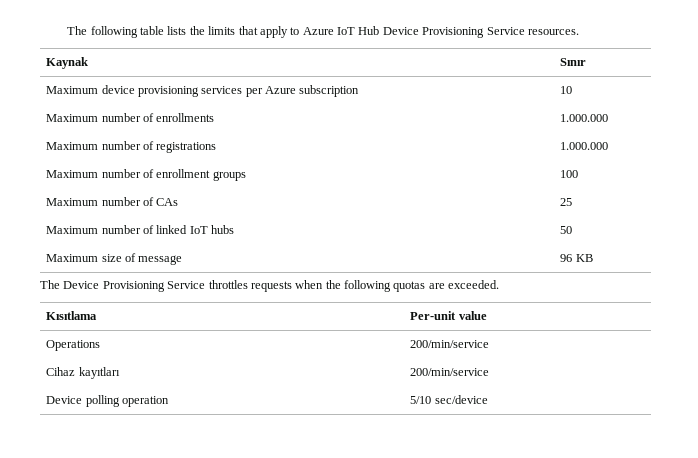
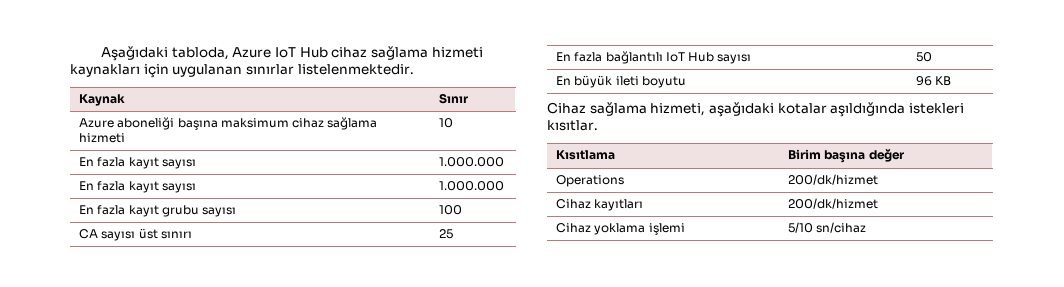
- The following table lists the limits that apply to Azure IoT Hub Device Provisioning Service resources.
+ Aşağıdaki tabloda, Azure IoT Hub cihaz sağlama hizmeti kaynakları için uygulanan sınırlar listelenmektedir.
  Kaynak | Sınır
- Maximum device provisioning services per Azure subscription | 10
- Maximum number of enrollments | 1.000.000
- Maximum number of registrations | 1.000.000
- Maximum number of enrollment groups | 100
- Maximum number of CAs | 25
- Maximum number of linked IoT hubs | 50
- Maximum size of message | 96 KB
- The Device Provisioning Service throttles requests when the following quotas are exceeded.
- Kısıtlama | Per-unit value
+ Azure aboneliği başına maksimum cihaz sağlama hizmeti | 10
+ En fazla kayıt sayısı | 1.000.000
+ En fazla kayıt sayısı | 1.000.000
+ En fazla kayıt grubu sayısı | 100
+ CA sayısı üst sınırı | 25
+ En fazla bağlantılı IoT Hub sayısı | 50
+ En büyük ileti boyutu | 96 KB
+ Cihaz sağlama hizmeti, aşağıdaki kotalar aşıldığında istekleri kısıtlar.
+ Kısıtlama | Birim başına değer
- Operations | 200/min/service
+ Operations | 200/dk/hizmet
- Cihaz kayıtları | 200/min/service
- Device polling operation | 5/10 sec/device
+ Cihaz kayıtları | 200/dk/hizmet
+ Cihaz yoklama işlemi | 5/10 sn/cihaz

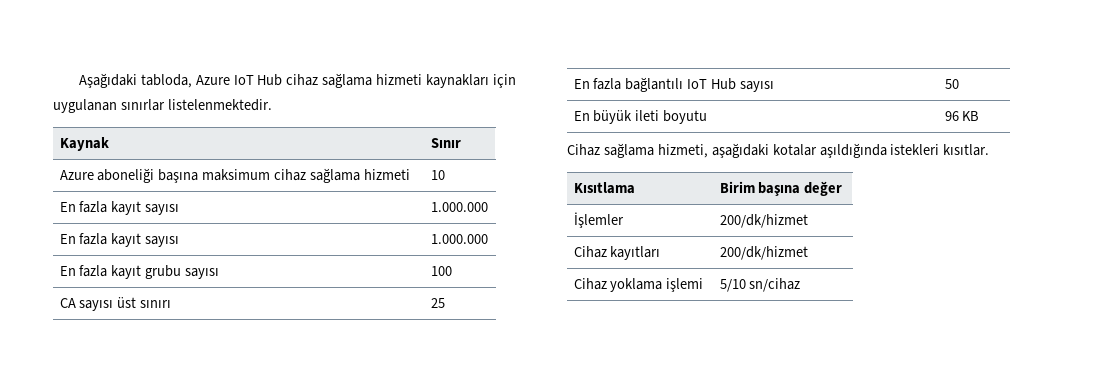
- Operations | 200/dk/hizmet
+ İşlemler | 200/dk/hizmet

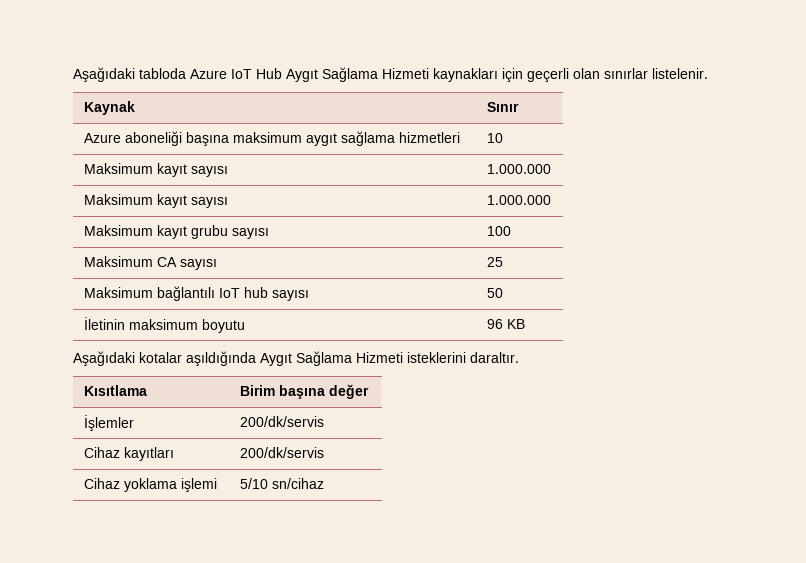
- Aşağıdaki tabloda, Azure IoT Hub cihaz sağlama hizmeti kaynakları için uygulanan sınırlar listelenmektedir.
+ Aşağıdaki tabloda Azure IoT Hub Aygıt Sağlama Hizmeti kaynakları için geçerli olan sınırlar listelenir.
- Azure aboneliği başına maksimum cihaz sağlama hizmeti | 10
- En fazla kayıt sayısı | 1.000.000
- En fazla kayıt sayısı | 1.000.000
- En fazla kayıt grubu sayısı | 100
+ Azure aboneliği başına maksimum aygıt sağlama hizmetleri | 10
+ Maksimum kayıt sayısı | 1.000.000
+ Maksimum kayıt sayısı | 1.000.000
+ Maksimum kayıt grubu sayısı | 100
- CA sayısı üst sınırı | 25
+ Maksimum CA sayısı | 25
- En fazla bağlantılı IoT Hub sayısı | 50
+ Maksimum bağlantılı IoT hub sayısı | 50
- En büyük ileti boyutu | 96 KB
+ İletinin maksimum boyutu | 96 KB
- Cihaz sağlama hizmeti, aşağıdaki kotalar aşıldığında istekleri kısıtlar.
+ Aşağıdaki kotalar aşıldığında Aygıt Sağlama Hizmeti isteklerini daraltır.
- İşlemler | 200/dk/hizmet
+ İşlemler | 200/dk/servis
- Cihaz kayıtları | 200/dk/hizmet
+ Cihaz kayıtları | 200/dk/servis

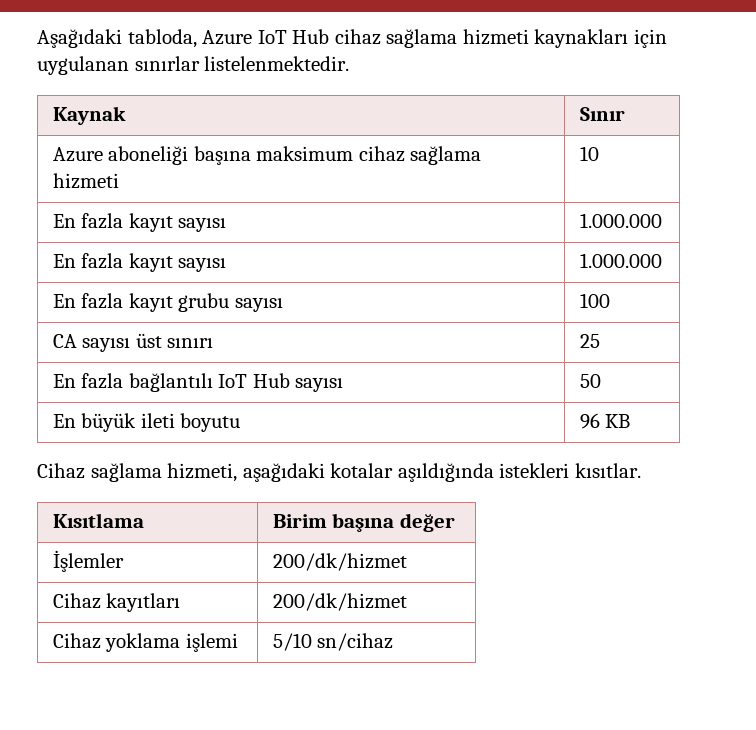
- Aşağıdaki tabloda Azure IoT Hub Aygıt Sağlama Hizmeti kaynakları için geçerli olan sınırlar listelenir.
+ Aşağıdaki tabloda, Azure IoT Hub cihaz sağlama hizmeti kaynakları için uygulanan sınırlar listelenmektedir.
- Azure aboneliği başına maksimum aygıt sağlama hizmetleri | 10
- Maksimum kayıt sayısı | 1.000.000
- Maksimum kayıt sayısı | 1.000.000
- Maksimum kayıt grubu sayısı | 100
+ Azure aboneliği başına maksimum cihaz sağlama hizmeti | 10
+ En fazla kayıt sayısı | 1.000.000
+ En fazla kayıt sayısı | 1.000.000
+ En fazla kayıt grubu sayısı | 100
- Maksimum CA sayısı | 25
+ CA sayısı üst sınırı | 25
- Maksimum bağlantılı IoT hub sayısı | 50
+ En fazla bağlantılı IoT Hub sayısı | 50
- İletinin maksimum boyutu | 96 KB
+ En büyük ileti boyutu | 96 KB
- Aşağıdaki kotalar aşıldığında Aygıt Sağlama Hizmeti isteklerini daraltır.
+ Cihaz sağlama hizmeti, aşağıdaki kotalar aşıldığında istekleri kısıtlar.
- İşlemler | 200/dk/servis
+ İşlemler | 200/dk/hizmet
- Cihaz kayıtları | 200/dk/servis
+ Cihaz kayıtları | 200/dk/hizmet

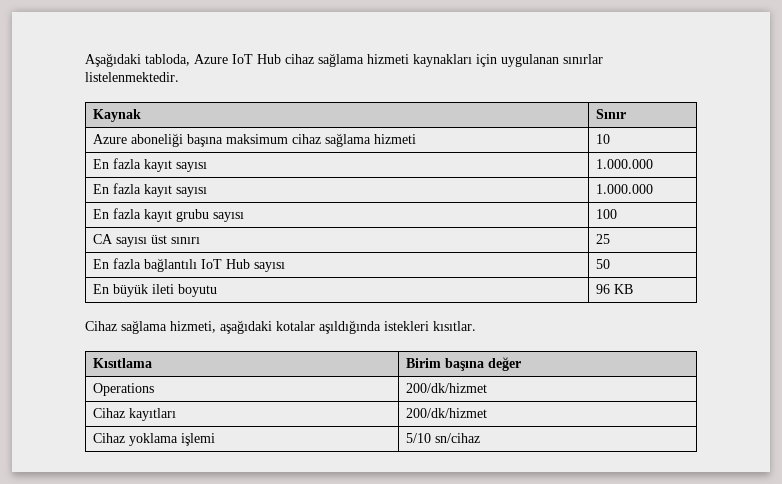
- İşlemler | 200/dk/hizmet
+ Operations | 200/dk/hizmet

